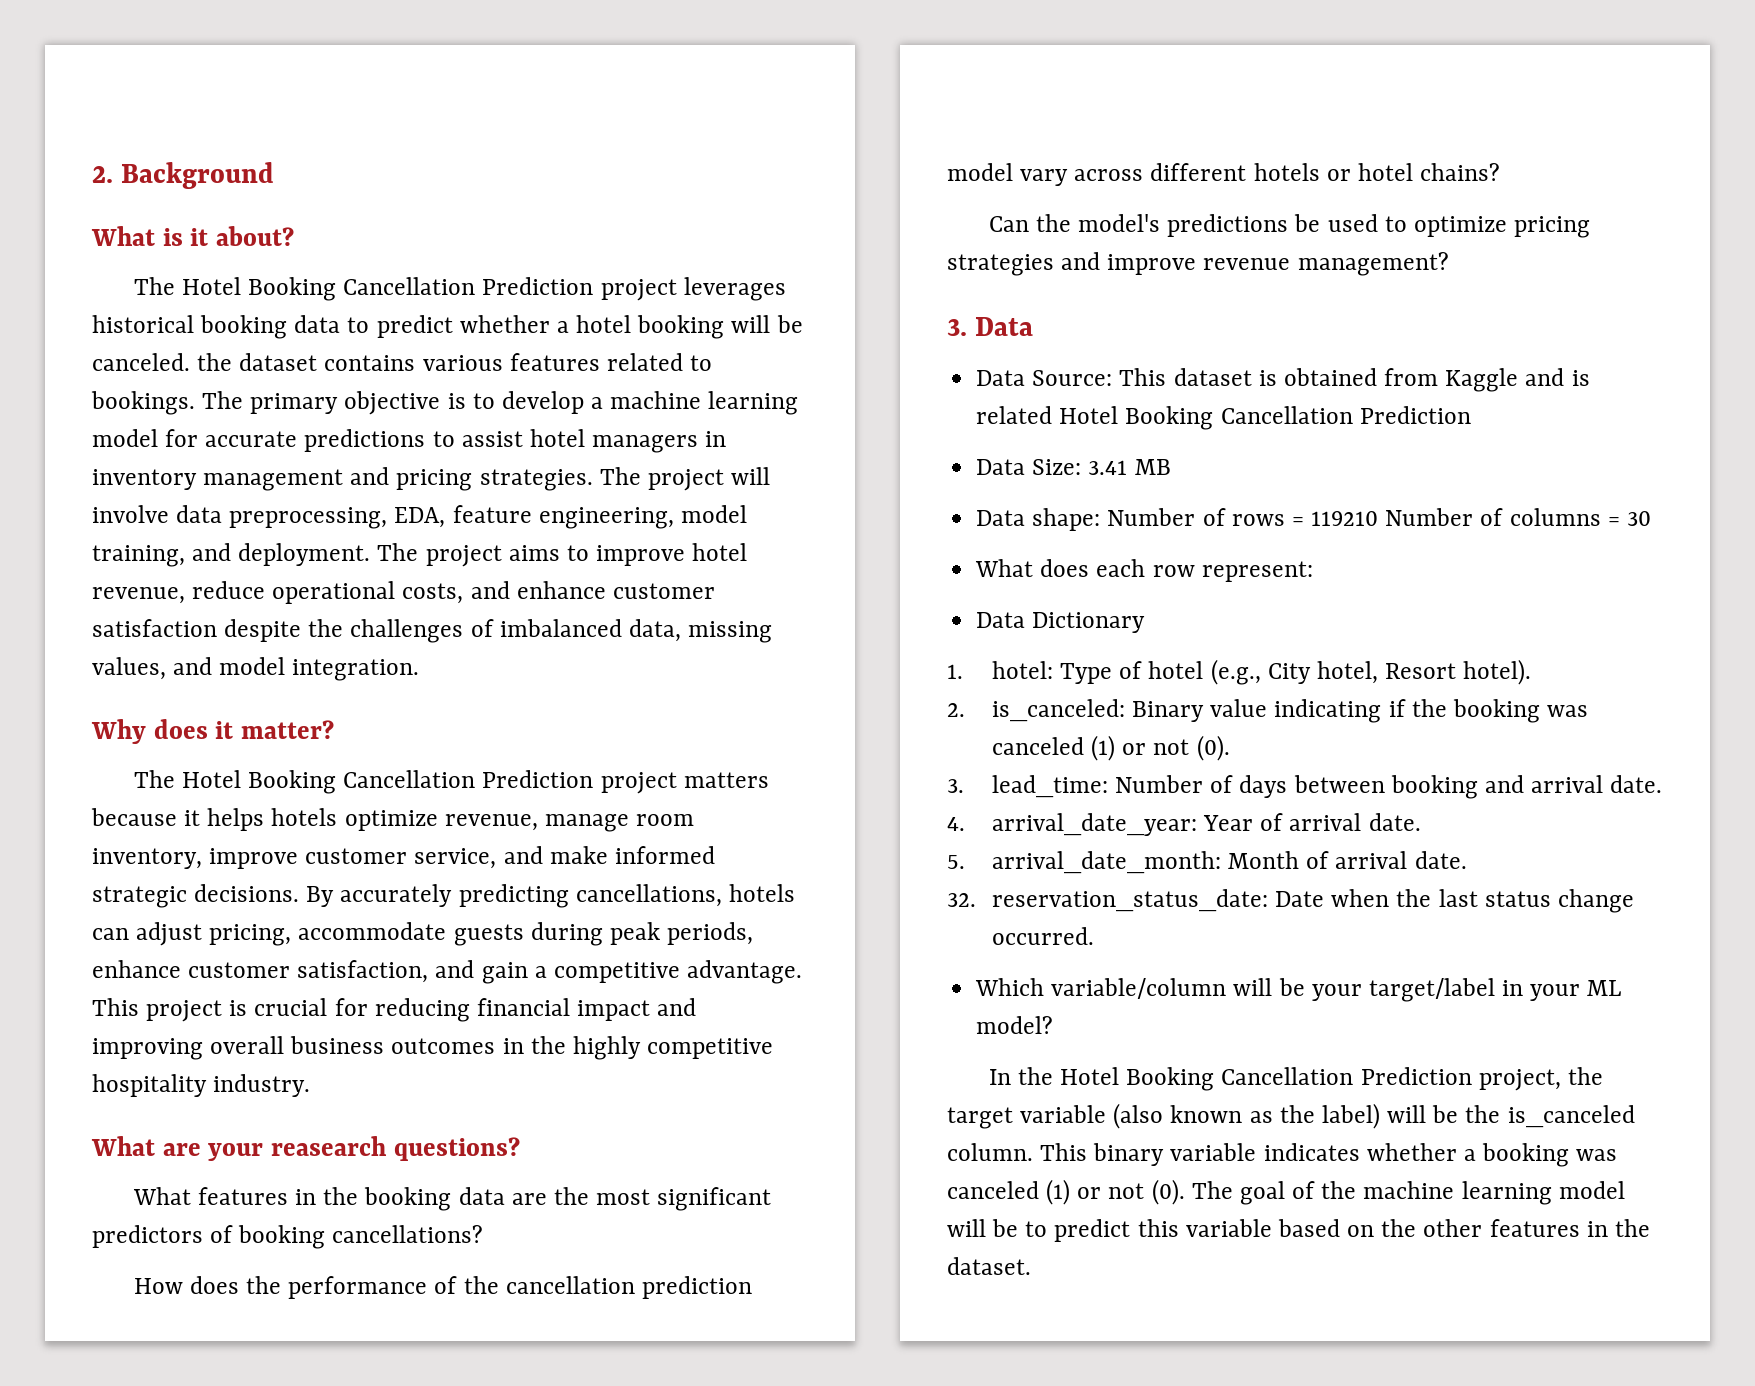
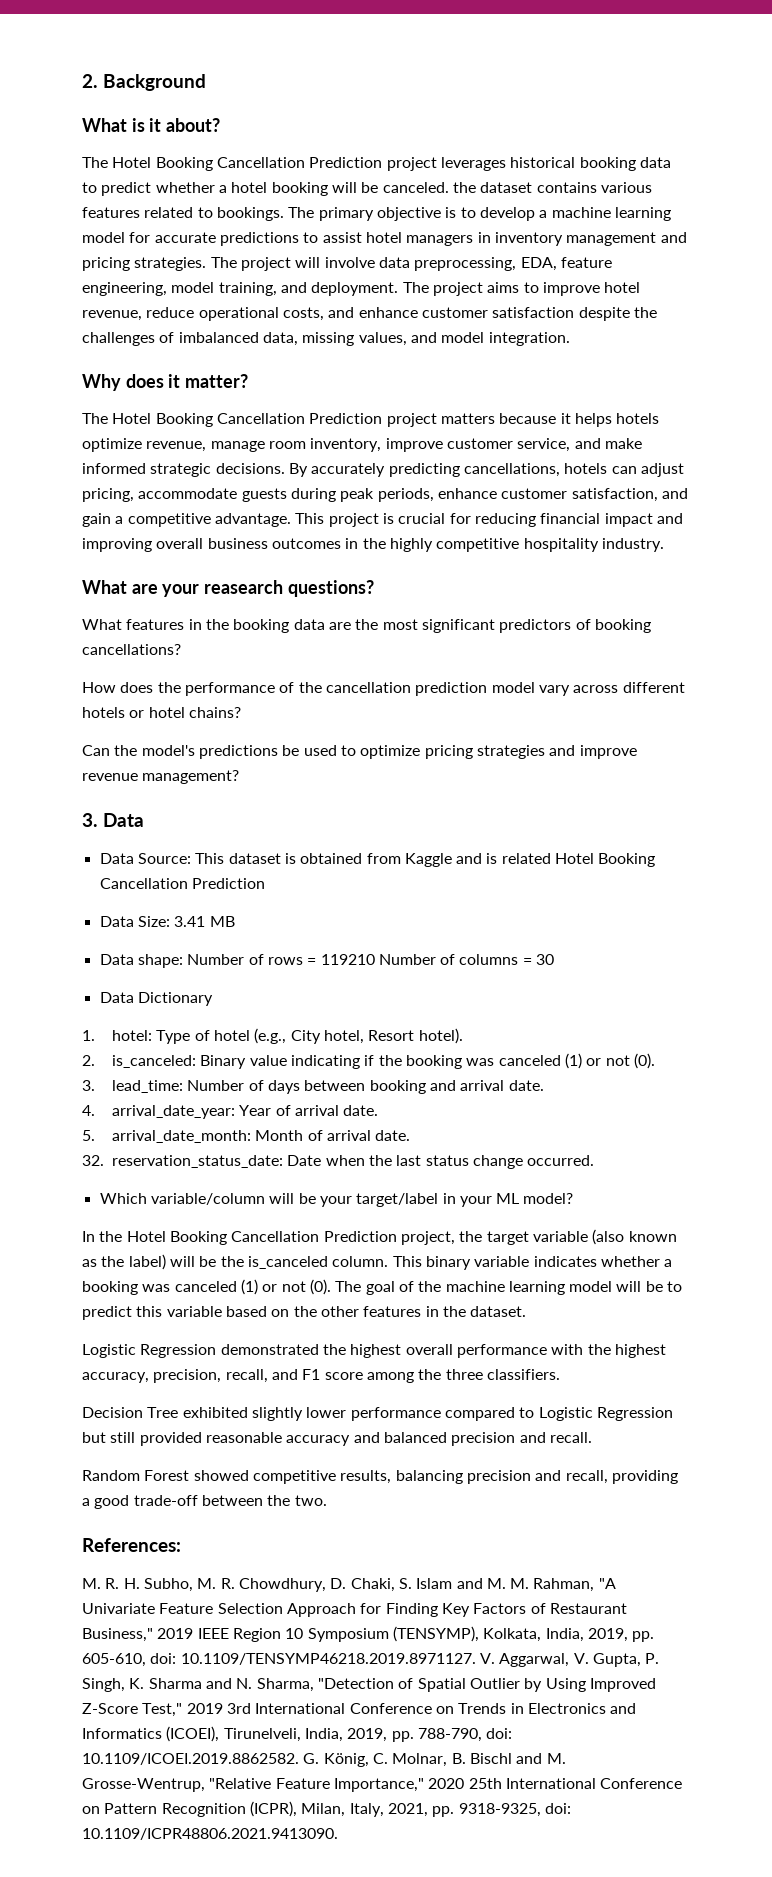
- What does each row represent:
+ Logistic Regression demonstrated the highest overall performance with the highest accuracy, precision, recall, and F1 score among the three classifiers.
+ Decision Tree exhibited slightly lower performance compared to Logistic Regression but still provided reasonable accuracy and balanced precision and recall.
+ Random Forest showed competitive results, balancing precision and recall, providing a good trade-off between the two.
+ References:
+ M. R. H. Subho, M. R. Chowdhury, D. Chaki, S. Islam and M. M. Rahman, "A Univariate Feature Selection Approach for Finding Key Factors of Restaurant Business," 2019 IEEE Region 10 Symposium (TENSYMP), Kolkata, India, 2019, pp. 605-610, doi: 10.1109/TENSYMP46218.2019.8971127. V. Aggarwal, V. Gupta, P. Singh, K. Sharma and N. Sharma, "Detection of Spatial Outlier by Using Improved Z-Score Test," 2019 3rd International Conference on Trends in Electronics and Informatics (ICOEI), Tirunelveli, India, 2019, pp. 788-790, doi: 10.1109/ICOEI.2019.8862582. G. König, C. Molnar, B. Bischl and M. Grosse-Wentrup, "Relative Feature Importance," 2020 25th International Conference on Pattern Recognition (ICPR), Milan, Italy, 2021, pp. 9318-9325, doi: 10.1109/ICPR48806.2021.9413090.

